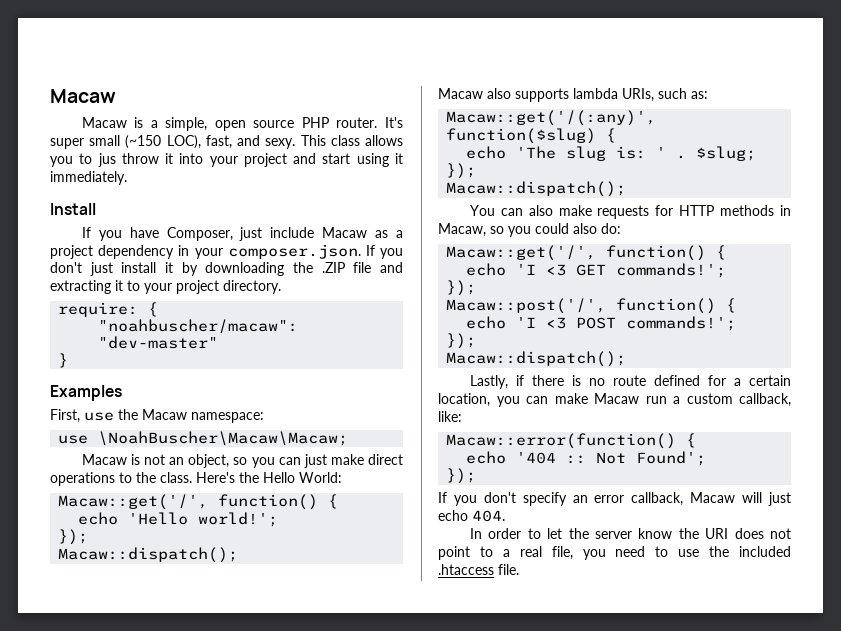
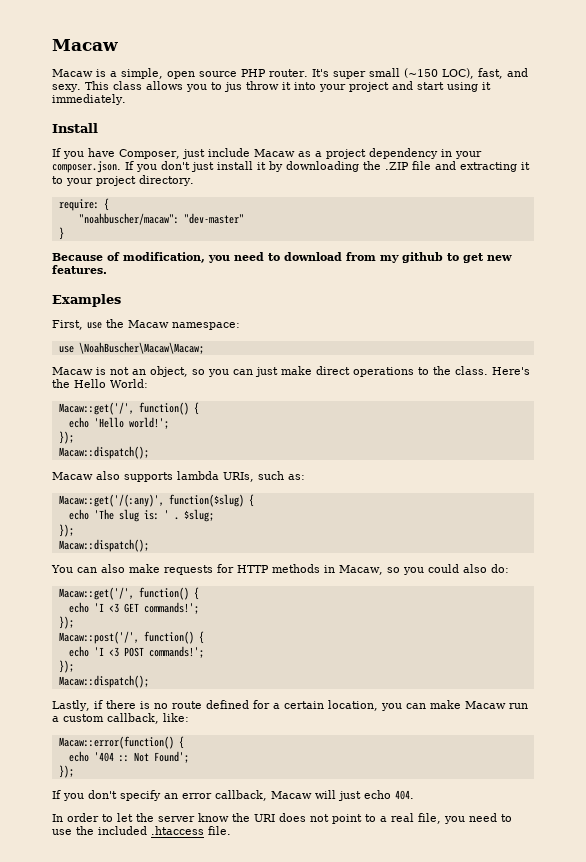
+ Because of modification, you need to download from my github to get new features.

